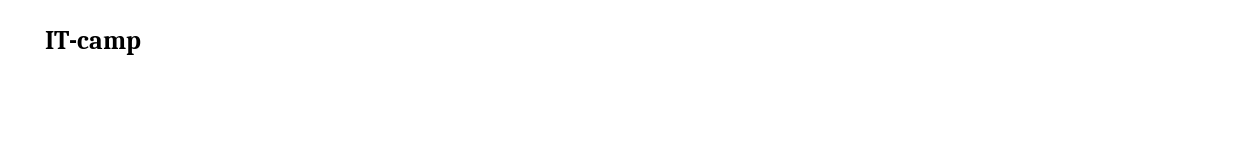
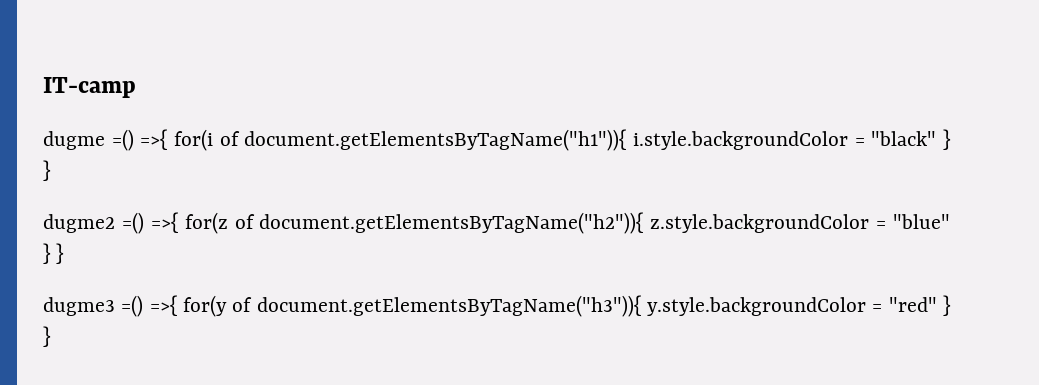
+ dugme =() =>{ for(i of document.getElementsByTagName("h1")){ i.style.backgroundColor = "black" } }
+ dugme2 =() =>{ for(z of document.getElementsByTagName("h2")){ z.style.backgroundColor = "blue" } }
+ dugme3 =() =>{ for(y of document.getElementsByTagName("h3")){ y.style.backgroundColor = "red" } }

